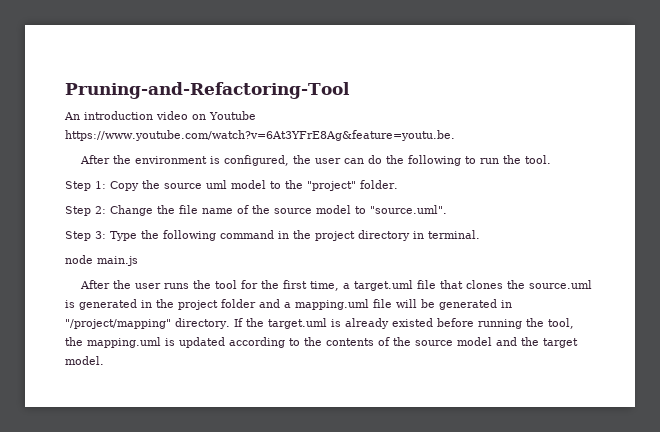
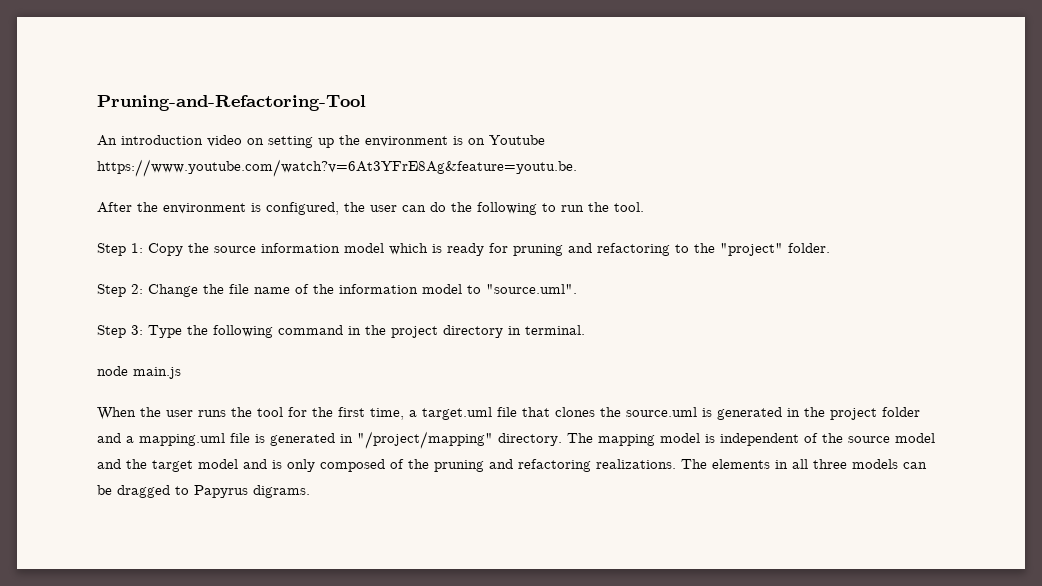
- An introduction video on Youtube https://www.youtube.com/watch?v=6At3YFrE8Ag&feature=youtu.be.
+ An introduction video on setting up the environment is on Youtube https://www.youtube.com/watch?v=6At3YFrE8Ag&feature=youtu.be.
- Step 1: Copy the source uml model to the "project" folder.
+ Step 1: Copy the source information model which is ready for pruning and refactoring to the "project" folder.
- Step 2: Change the file name of the source model to "source.uml".
+ Step 2: Change the file name of the information model to "source.uml".
- After the user runs the tool for the first time, a target.uml file that clones the source.uml is generated in the project folder and a mapping.uml file will be generated in "/project/mapping" directory.
+ When the user runs the tool for the first time, a target.uml file that clones the source.uml is generated in the project folder and a mapping.uml file is generated in "/project/mapping" directory.
- If the target.uml is already existed before running the tool, the mapping.uml is updated according to the contents of the source model and the target model.
+ The mapping model is independent of the source model and the target model and is only composed of the pruning and refactoring realizations. The elements in all three models can be dragged to Papyrus digrams.

